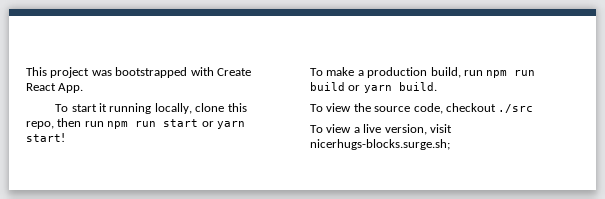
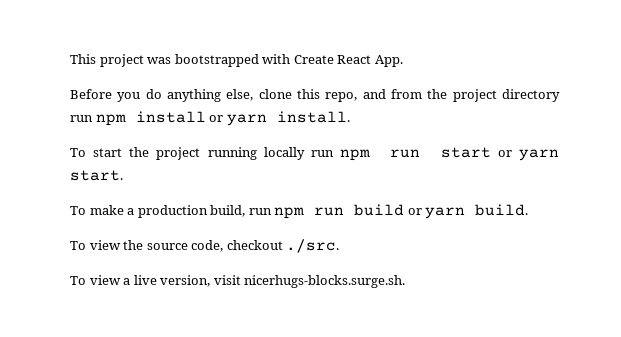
- To start it running locally, clone this repo, then run npm run start or yarn start!
+ Before you do anything else, clone this repo, and from the project directory run npm install or yarn install.
+ To start the project running locally run npm run start or yarn start.
- To view the source code, checkout ./src
+ To view the source code, checkout ./src.
- To view a live version, visit nicerhugs-blocks.surge.sh;
+ To view a live version, visit nicerhugs-blocks.surge.sh.

